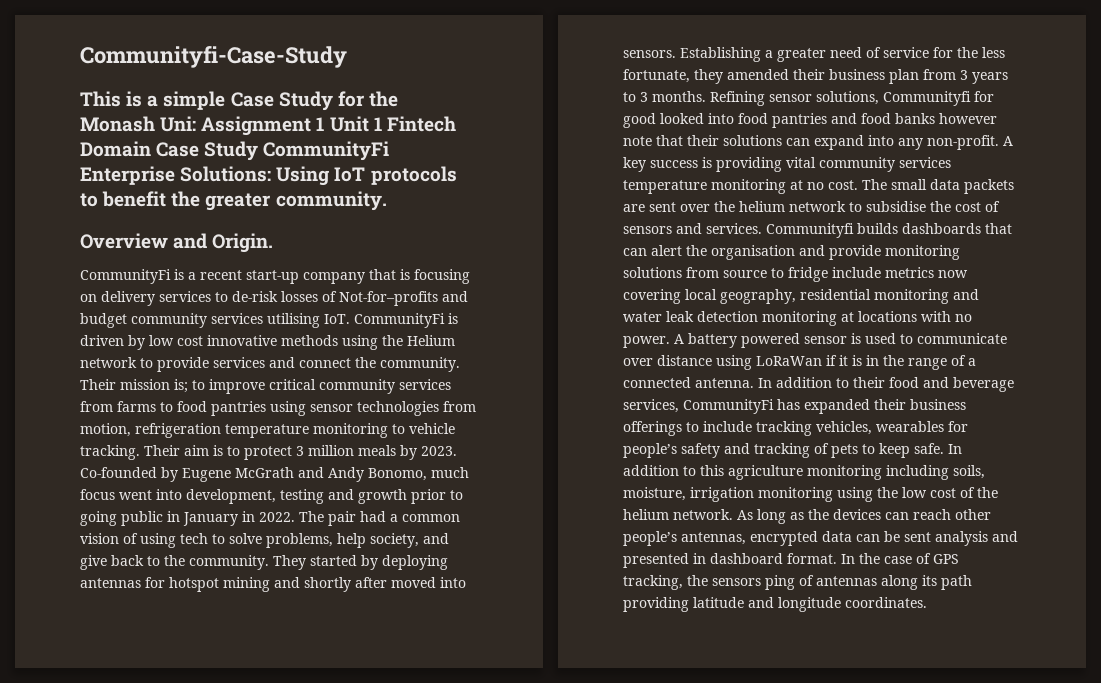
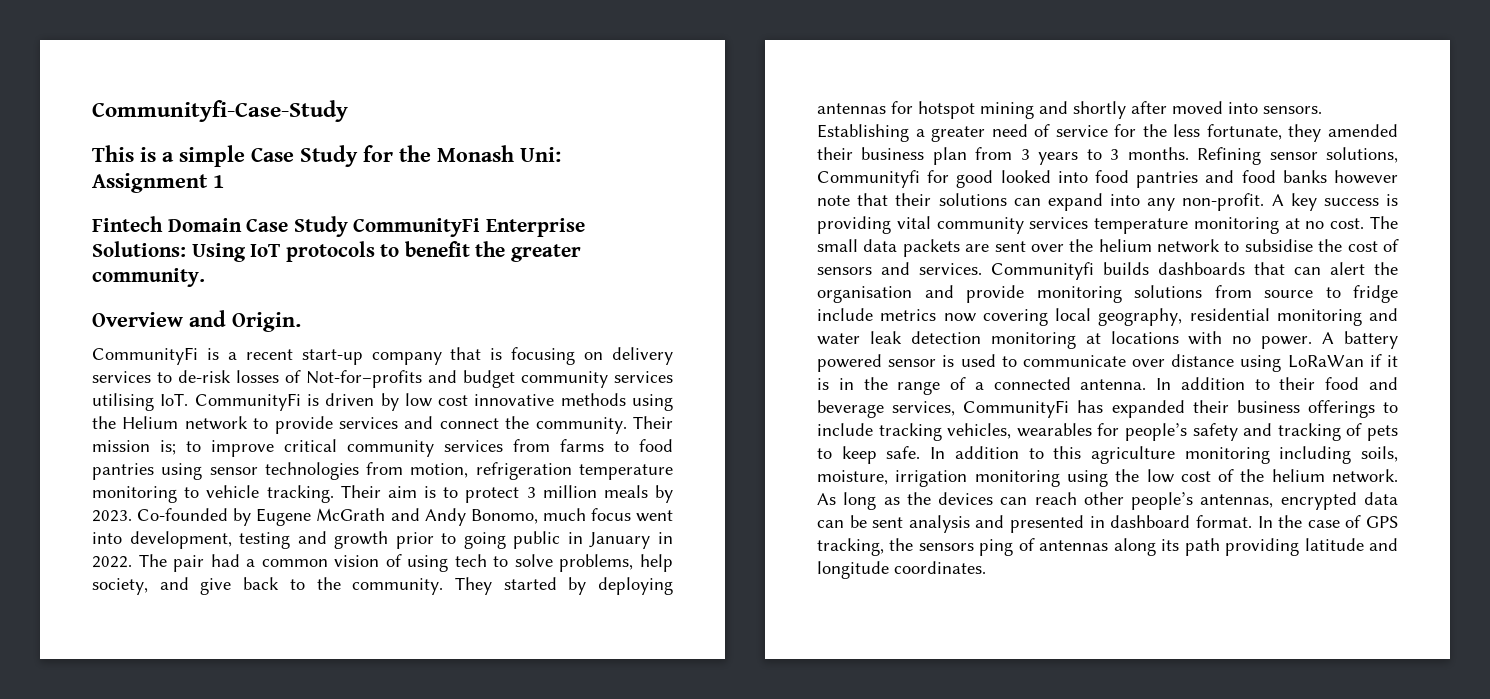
- This is a simple Case Study for the Monash Uni: Assignment 1 Unit 1 Fintech Domain Case Study CommunityFi Enterprise Solutions: Using IoT protocols to benefit the greater community.
+ This is a simple Case Study for the Monash Uni: Assignment 1
+ Fintech Domain Case Study CommunityFi Enterprise Solutions: Using IoT protocols to benefit the greater community.

